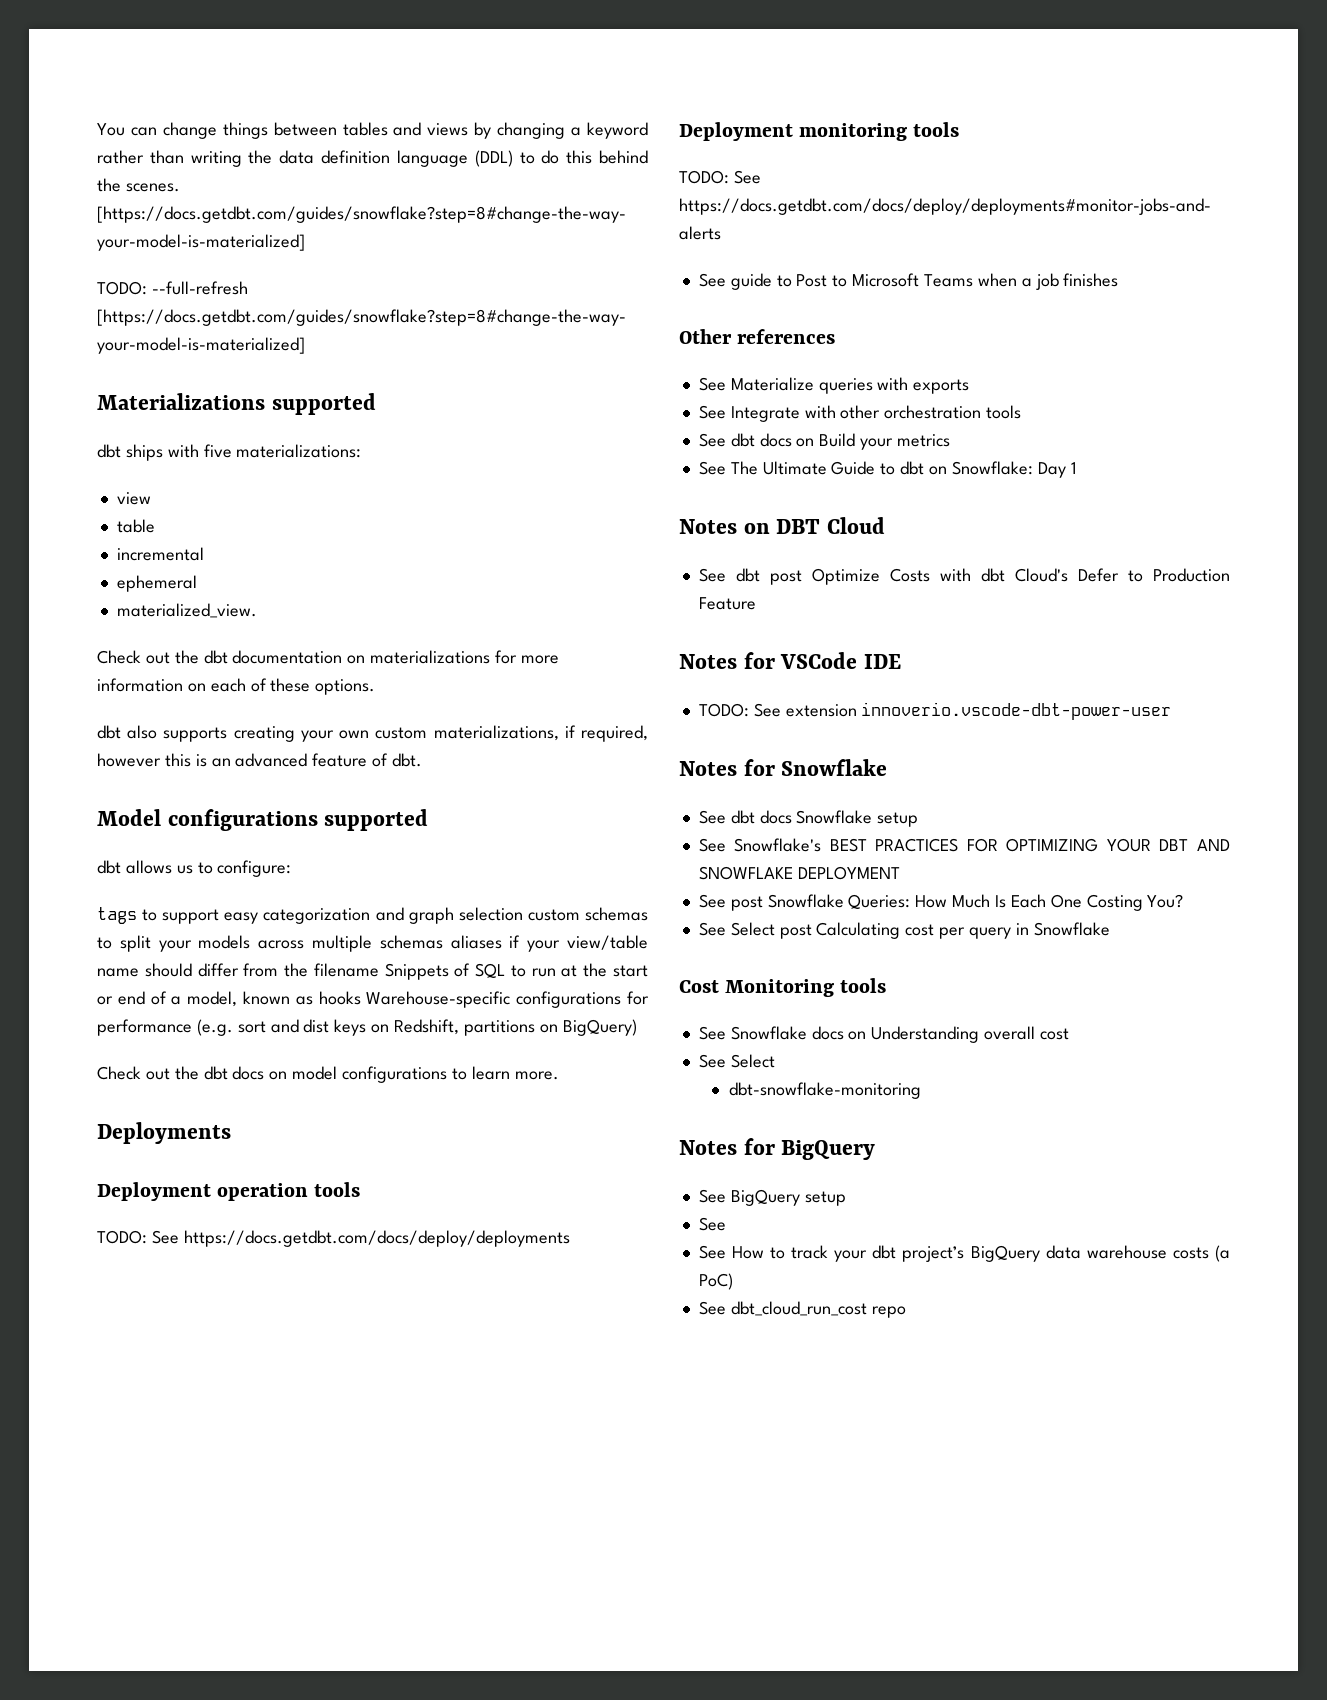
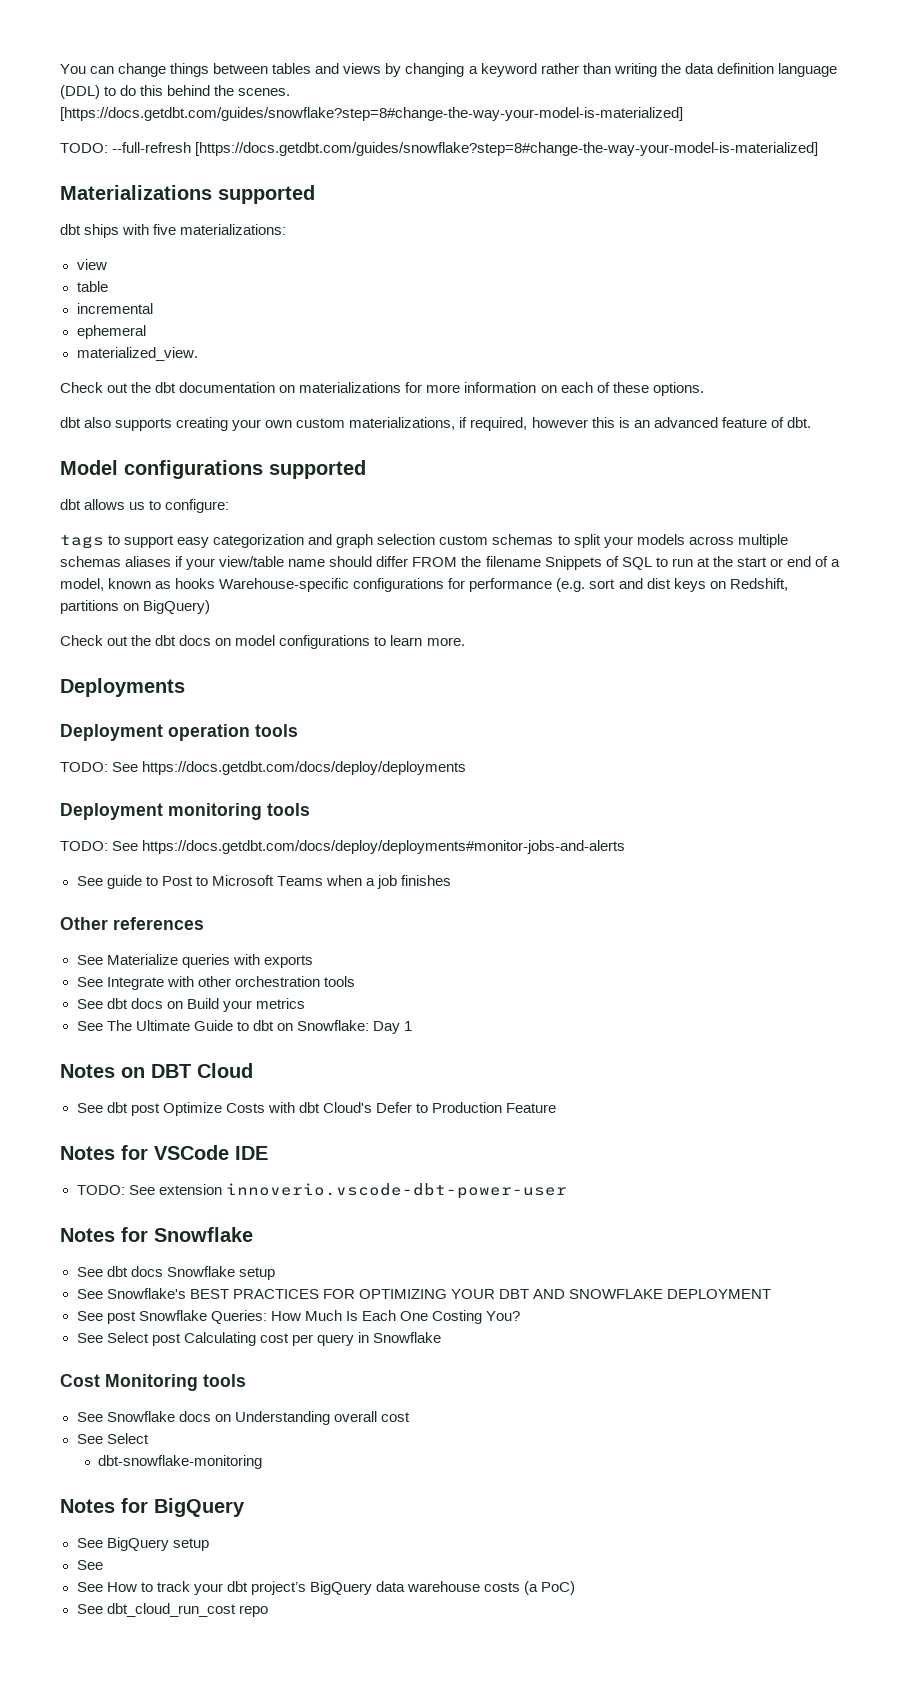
- tags to support easy categorization and graph selection custom schemas to split your models across multiple schemas aliases if your view/table name should differ from the filename Snippets of SQL to run at the start or end of a model, known as hooks Warehouse-specific configurations for performance (e.g. sort and dist keys on Redshift, partitions on BigQuery)
+ tags to support easy categorization and graph selection custom schemas to split your models across multiple schemas aliases if your view/table name should differ FROM the filename Snippets of SQL to run at the start or end of a model, known as hooks Warehouse-specific configurations for performance (e.g. sort and dist keys on Redshift, partitions on BigQuery)

